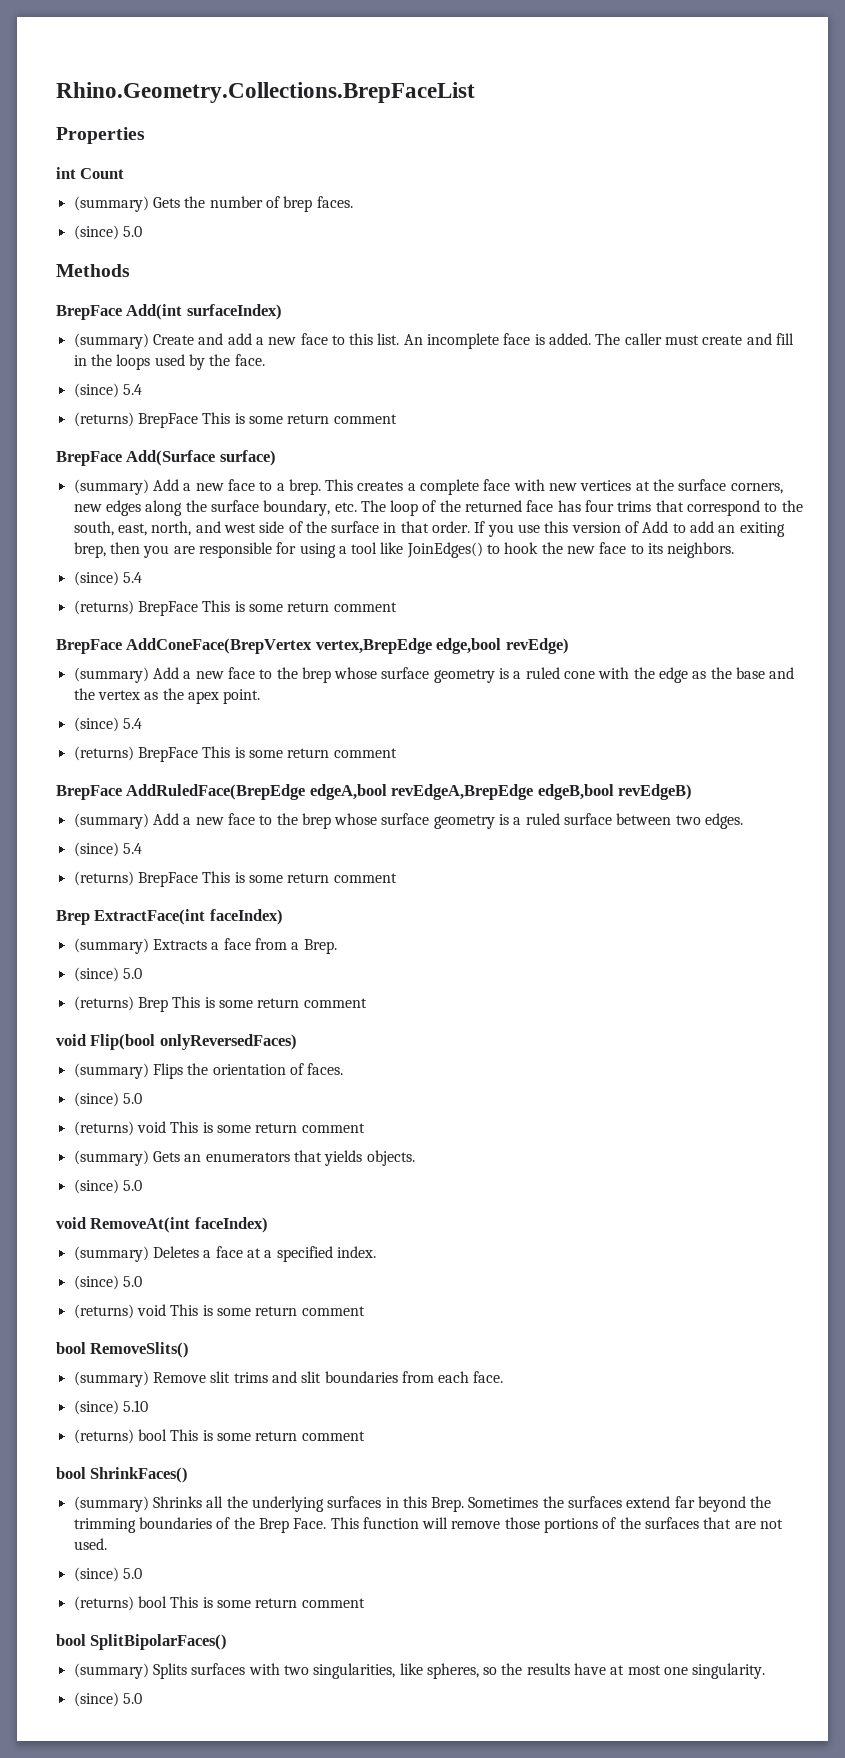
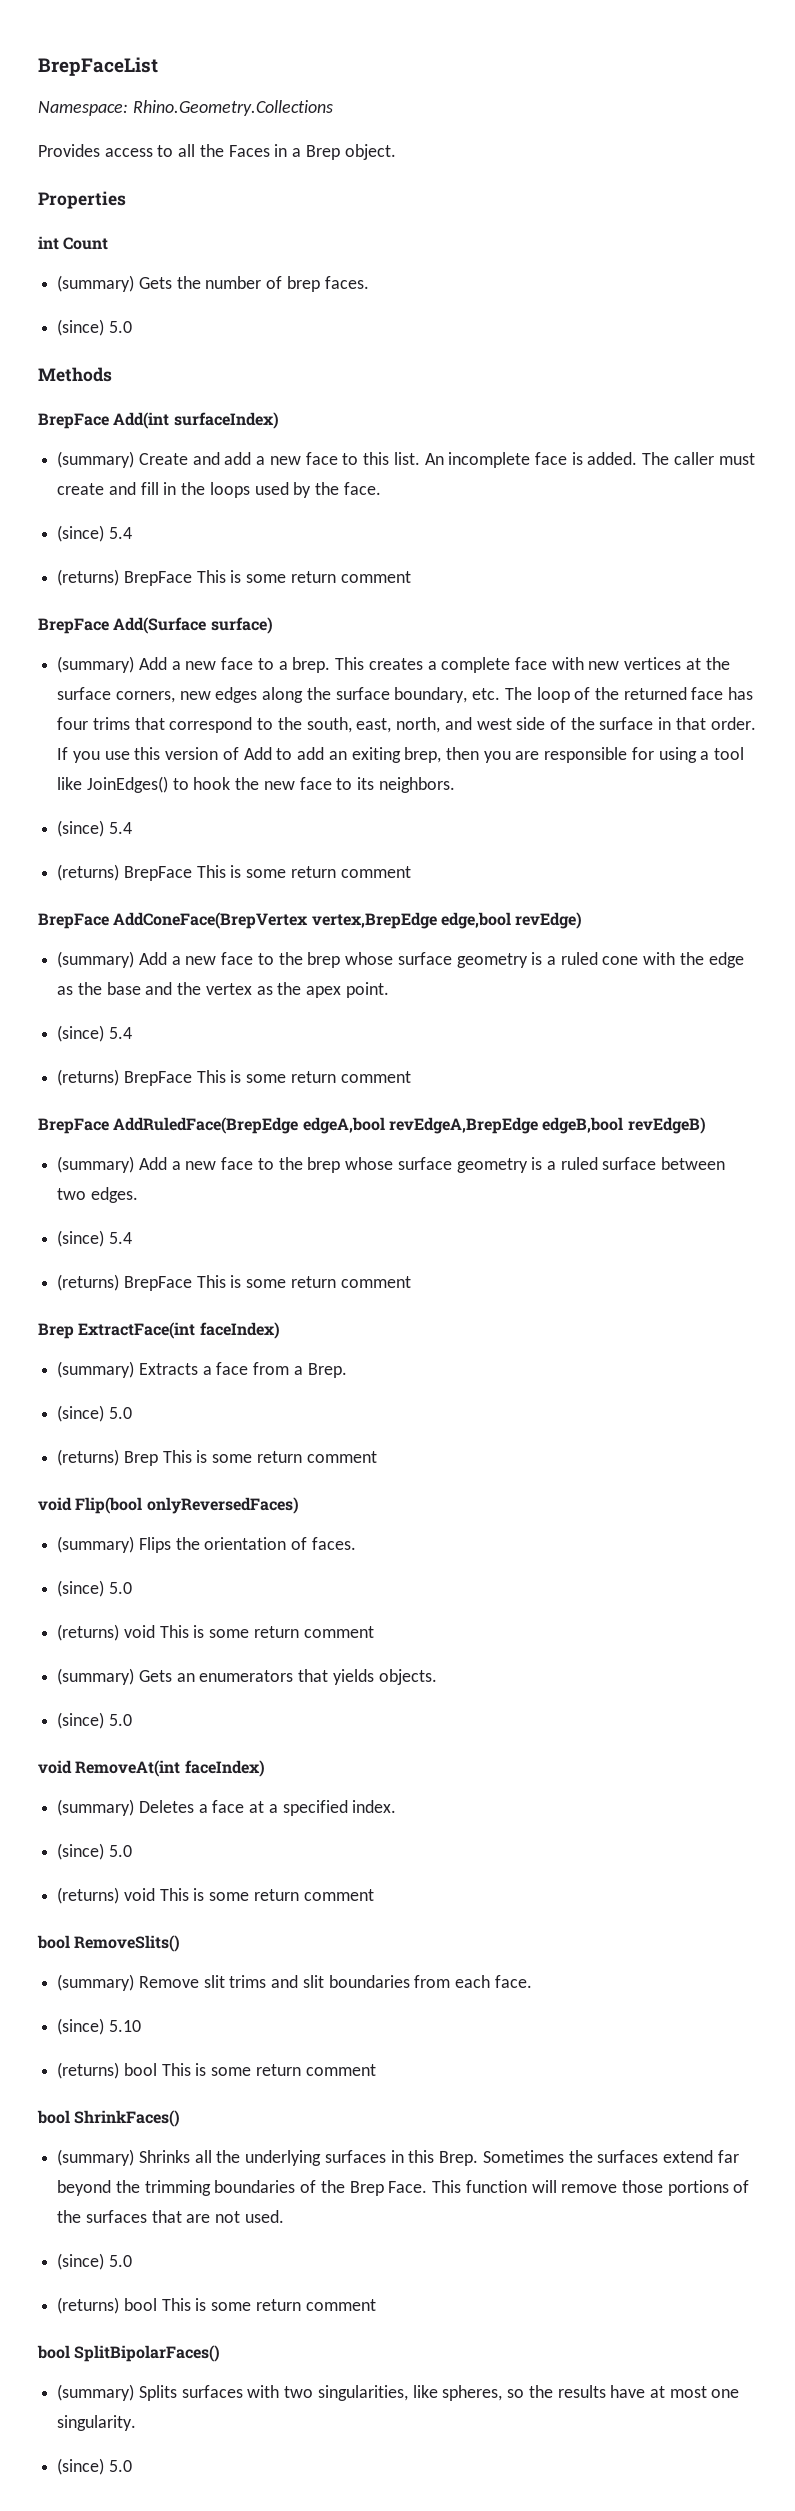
- Rhino.Geometry.Collections.BrepFaceList
+ BrepFaceList
+ Namespace: Rhino.Geometry.Collections
+ Provides access to all the Faces in a Brep object.

